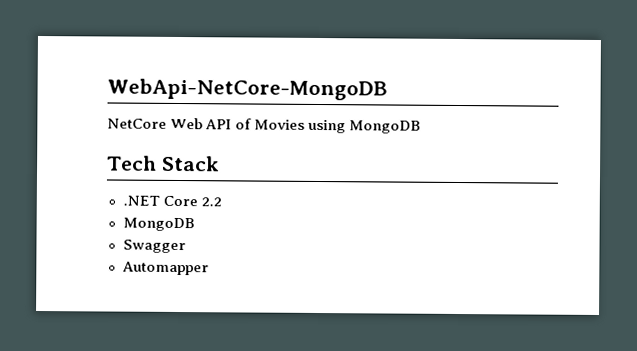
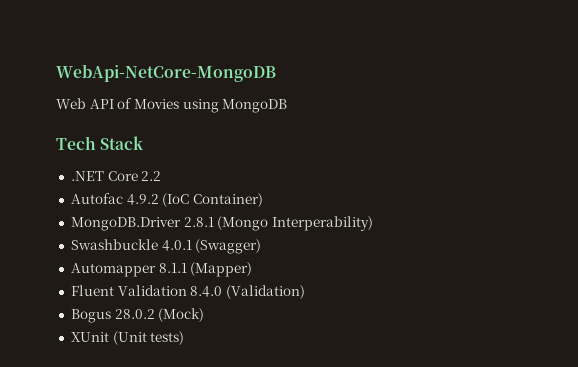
- NetCore Web API of Movies using MongoDB
+ Web API of Movies using MongoDB
  .NET Core 2.2
- MongoDB
- Swagger
- Automapper
+ Autofac 4.9.2 (IoC Container)
+ MongoDB.Driver 2.8.1 (Mongo Interperability)
+ Swashbuckle 4.0.1 (Swagger)
+ Automapper 8.1.1 (Mapper)
+ Fluent Validation 8.4.0 (Validation)
+ Bogus 28.0.2 (Mock)
+ XUnit (Unit tests)

